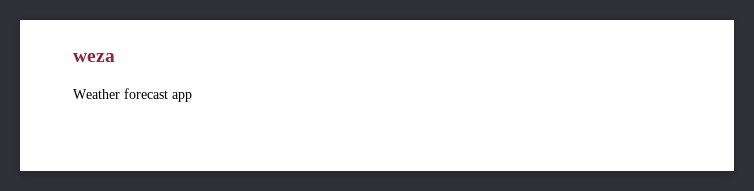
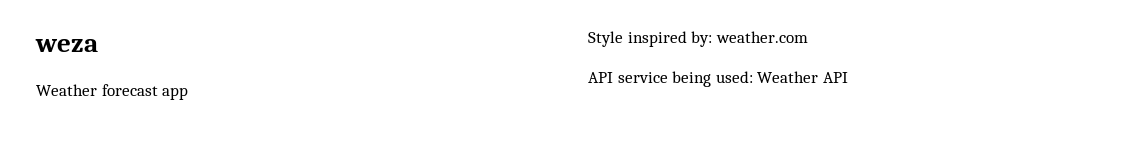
+ Style inspired by: weather.com
+ API service being used: Weather API

